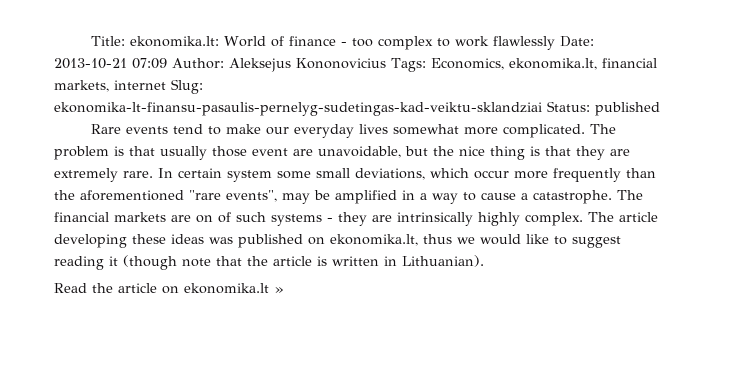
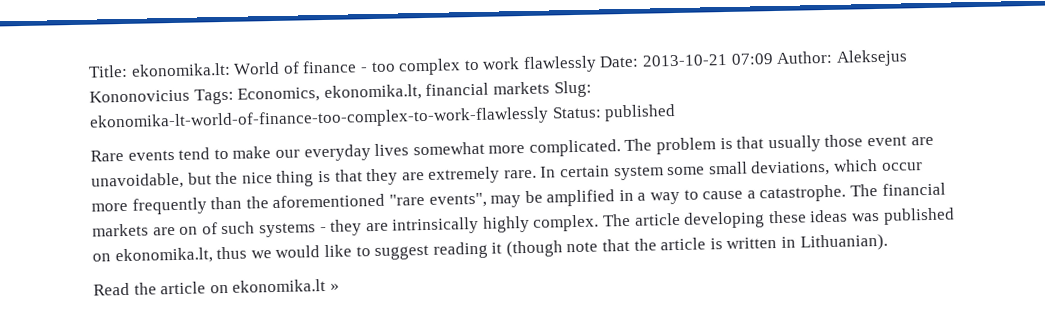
- Title: ekonomika.lt: World of finance - too complex to work flawlessly Date: 2013-10-21 07:09 Author: Aleksejus Kononovicius Tags: Economics, ekonomika.lt, financial markets, internet Slug: ekonomika-lt-finansu-pasaulis-pernelyg-sudetingas-kad-veiktu-sklandziai Status: published
+ Title: ekonomika.lt: World of finance - too complex to work flawlessly Date: 2013-10-21 07:09 Author: Aleksejus Kononovicius Tags: Economics, ekonomika.lt, financial markets Slug: ekonomika-lt-world-of-finance-too-complex-to-work-flawlessly Status: published

